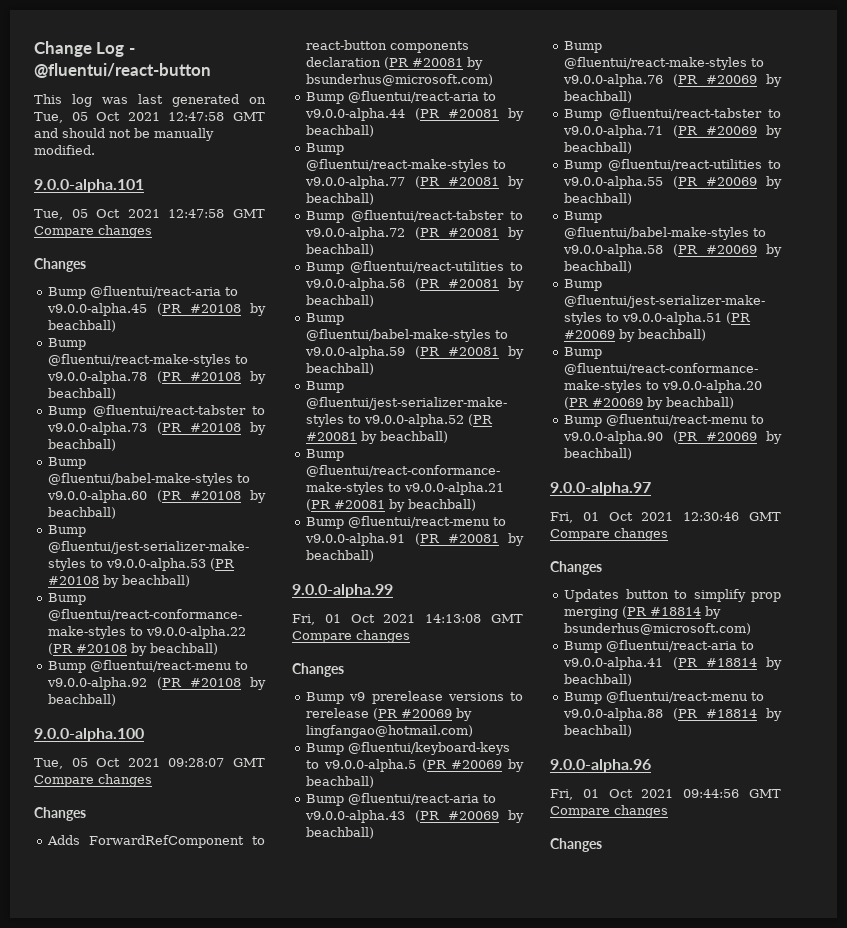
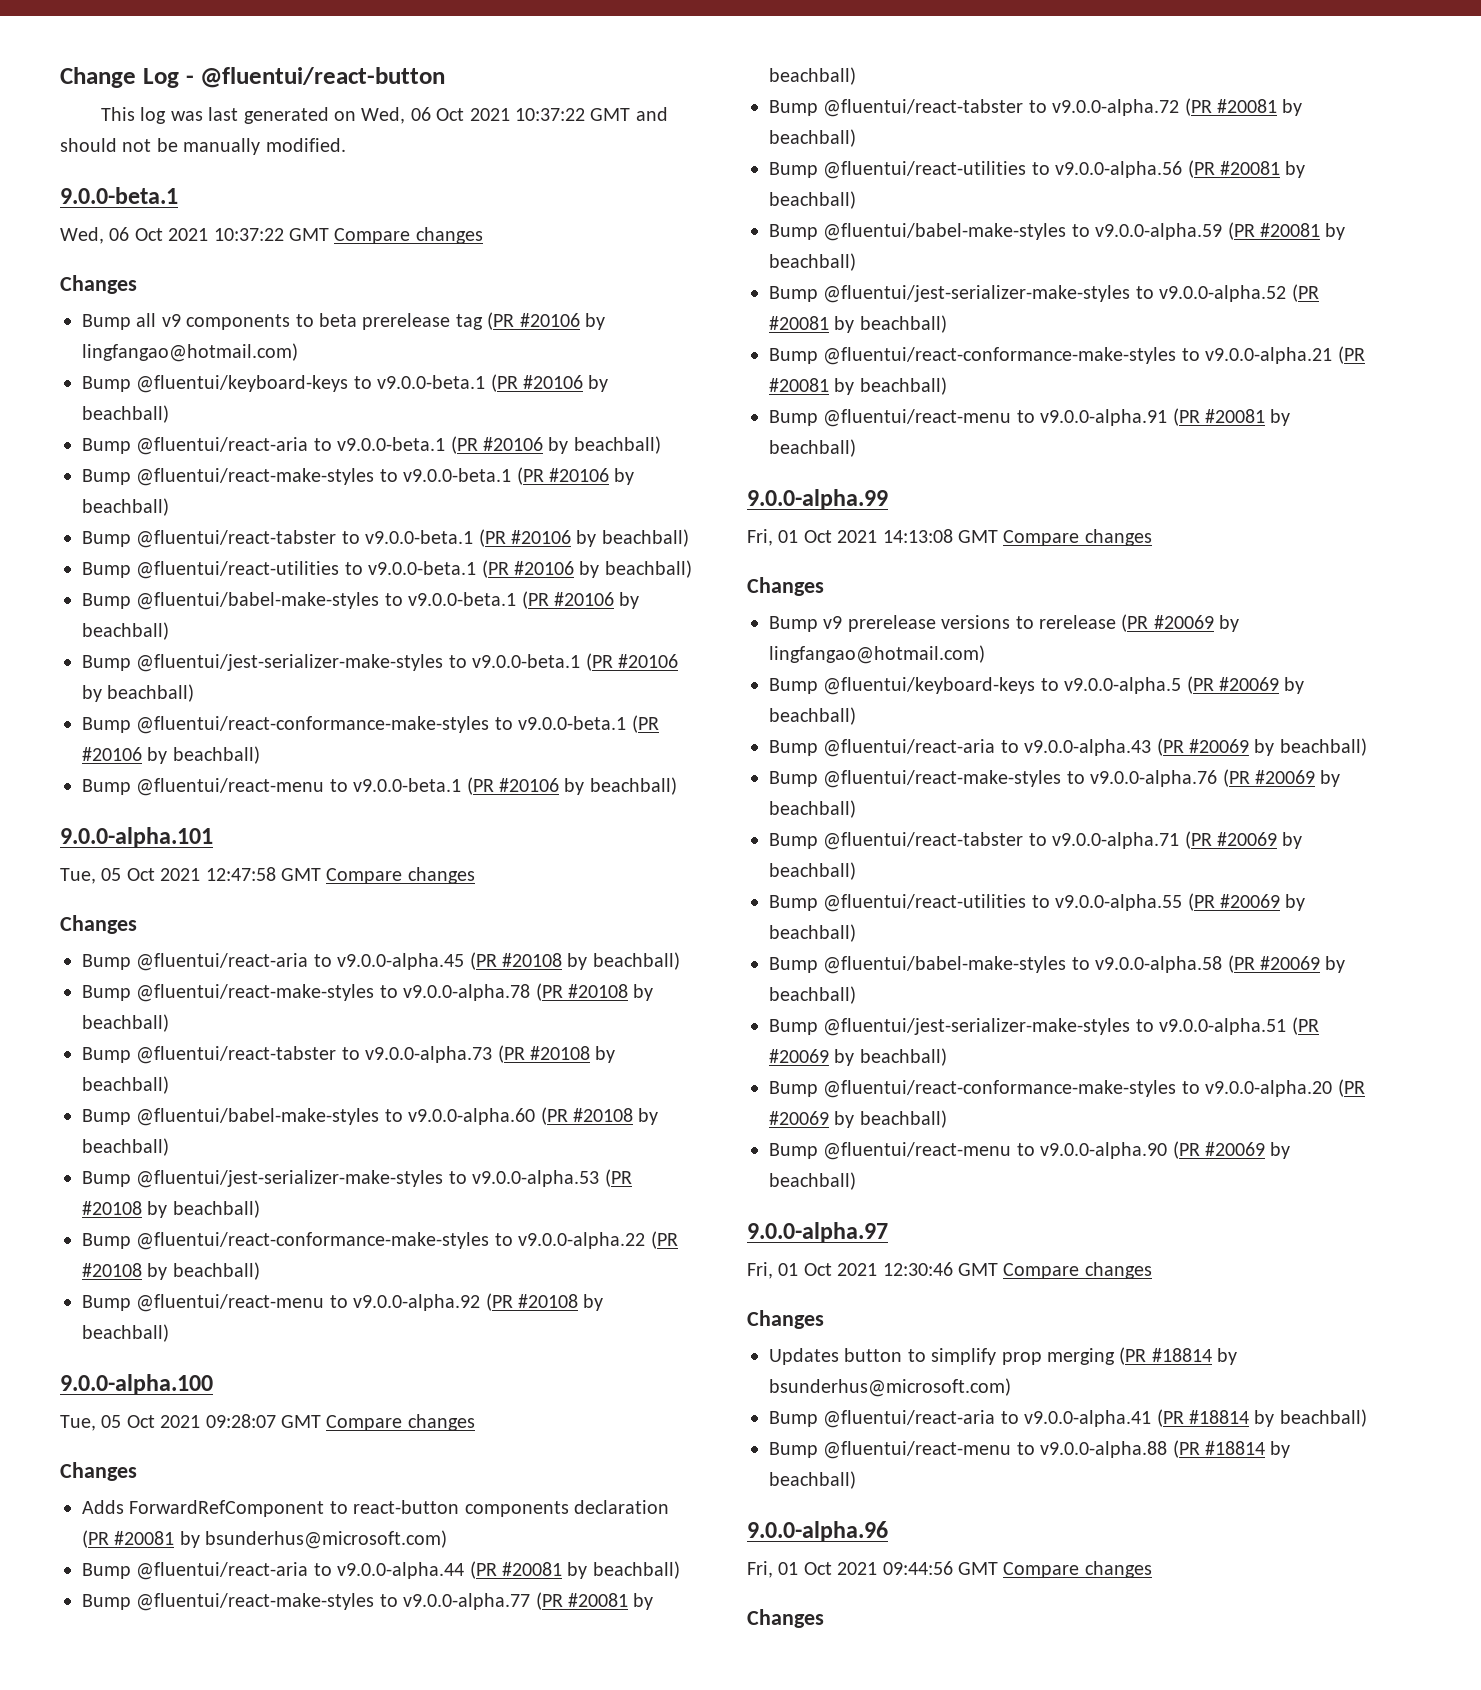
- This log was last generated on Tue, 05 Oct 2021 12:47:58 GMT and should not be manually modified.
+ This log was last generated on Wed, 06 Oct 2021 10:37:22 GMT and should not be manually modified.
+ 9.0.0-beta.1
+ Wed, 06 Oct 2021 10:37:22 GMT Compare changes
+ Changes
+ Bump all v9 components to beta prerelease tag (PR #20106 by lingfangao@hotmail.com)
+ Bump @fluentui/keyboard-keys to v9.0.0-beta.1 (PR #20106 by beachball)
+ Bump @fluentui/react-aria to v9.0.0-beta.1 (PR #20106 by beachball)
+ Bump @fluentui/react-make-styles to v9.0.0-beta.1 (PR #20106 by beachball)
+ Bump @fluentui/react-tabster to v9.0.0-beta.1 (PR #20106 by beachball)
+ Bump @fluentui/react-utilities to v9.0.0-beta.1 (PR #20106 by beachball)
+ Bump @fluentui/babel-make-styles to v9.0.0-beta.1 (PR #20106 by beachball)
+ Bump @fluentui/jest-serializer-make-styles to v9.0.0-beta.1 (PR #20106 by beachball)
+ Bump @fluentui/react-conformance-make-styles to v9.0.0-beta.1 (PR #20106 by beachball)
+ Bump @fluentui/react-menu to v9.0.0-beta.1 (PR #20106 by beachball)

